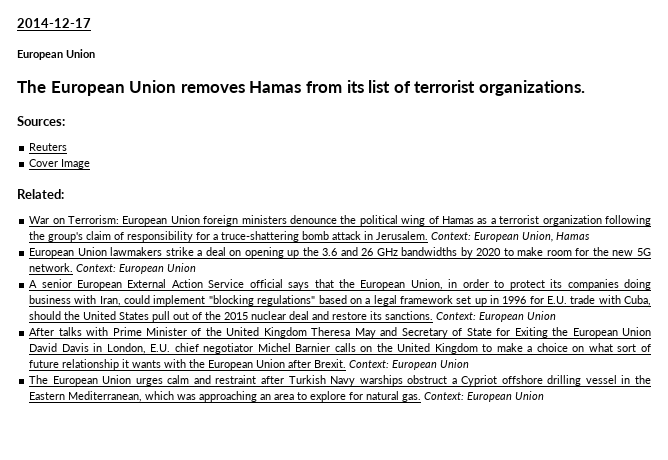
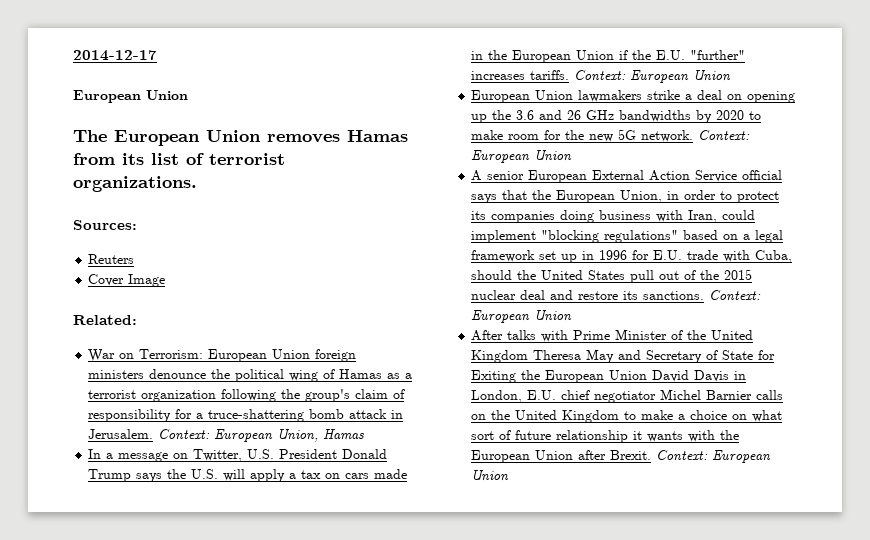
+ In a message on Twitter, U.S. President Donald Trump says the U.S. will apply a tax on cars made in the European Union if the E.U. "further" increases tariffs. Context: European Union
- The European Union urges calm and restraint after Turkish Navy warships obstruct a Cypriot offshore drilling vessel in the Eastern Mediterranean, which was approaching an area to explore for natural gas. Context: European Union

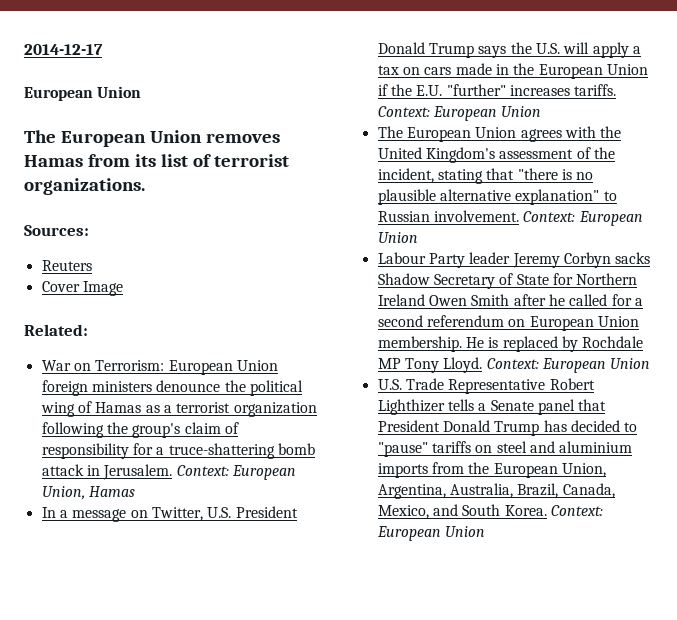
- European Union lawmakers strike a deal on opening up the 3.6 and 26 GHz bandwidths by 2020 to make room for the new 5G network. Context: European Union
- A senior European External Action Service official says that the European Union, in order to protect its companies doing business with Iran, could implement "blocking regulations" based on a legal framework set up in 1996 for E.U. trade with Cuba, should the United States pull out of the 2015 nuclear deal and restore its sanctions. Context: European Union
- After talks with Prime Minister of the United Kingdom Theresa May and Secretary of State for Exiting the European Union David Davis in London, E.U. chief negotiator Michel Barnier calls on the United Kingdom to make a choice on what sort of future relationship it wants with the European Union after Brexit.
+ The European Union agrees with the United Kingdom's assessment of the incident, stating that "there is no plausible alternative explanation" to Russian involvement. Context: European Union
+ Labour Party leader Jeremy Corbyn sacks Shadow Secretary of State for Northern Ireland Owen Smith after he called for a second referendum on European Union membership. He is replaced by Rochdale MP Tony Lloyd. Context: European Union
+ U.S. Trade Representative Robert Lighthizer tells a Senate panel that President Donald Trump has decided to "pause" tariffs on steel and aluminium imports from the European Union, Argentina, Australia, Brazil, Canada, Mexico, and South Korea.

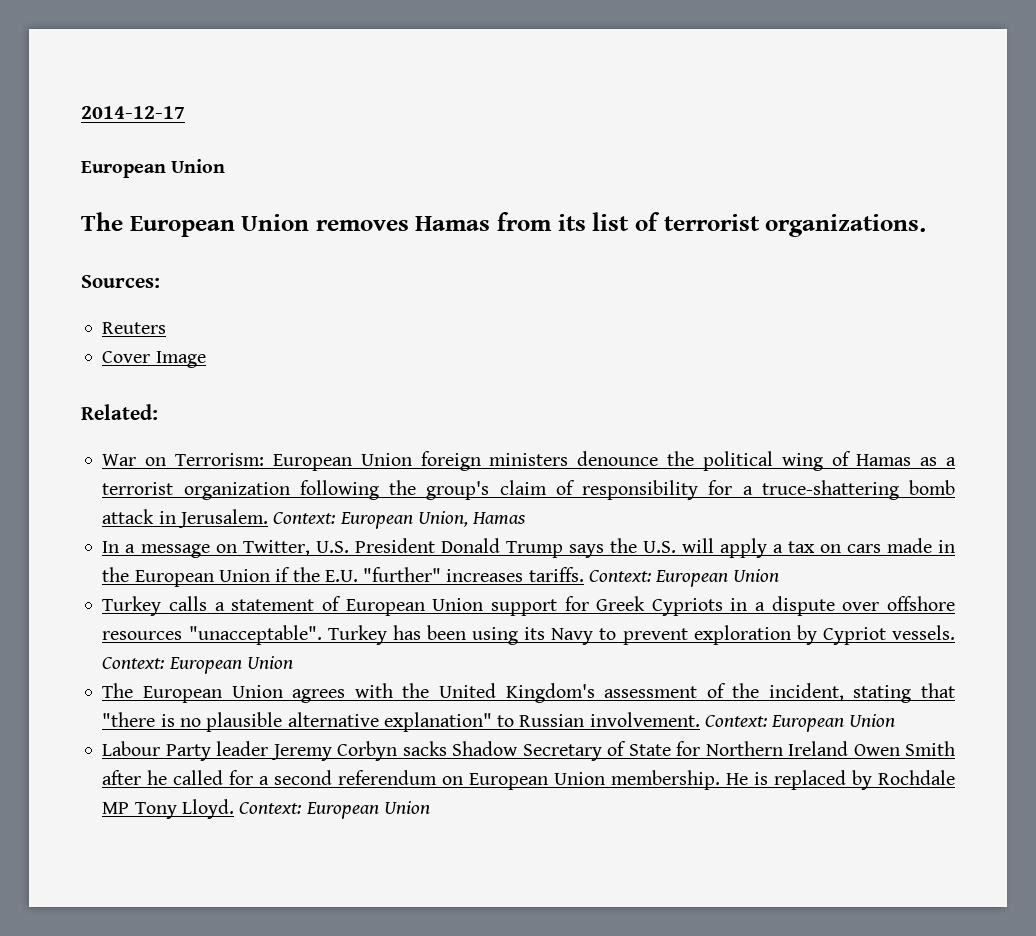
+ Turkey calls a statement of European Union support for Greek Cypriots in a dispute over offshore resources "unacceptable". Turkey has been using its Navy to prevent exploration by Cypriot vessels. Context: European Union
- U.S. Trade Representative Robert Lighthizer tells a Senate panel that President Donald Trump has decided to "pause" tariffs on steel and aluminium imports from the European Union, Argentina, Australia, Brazil, Canada, Mexico, and South Korea. Context: European Union

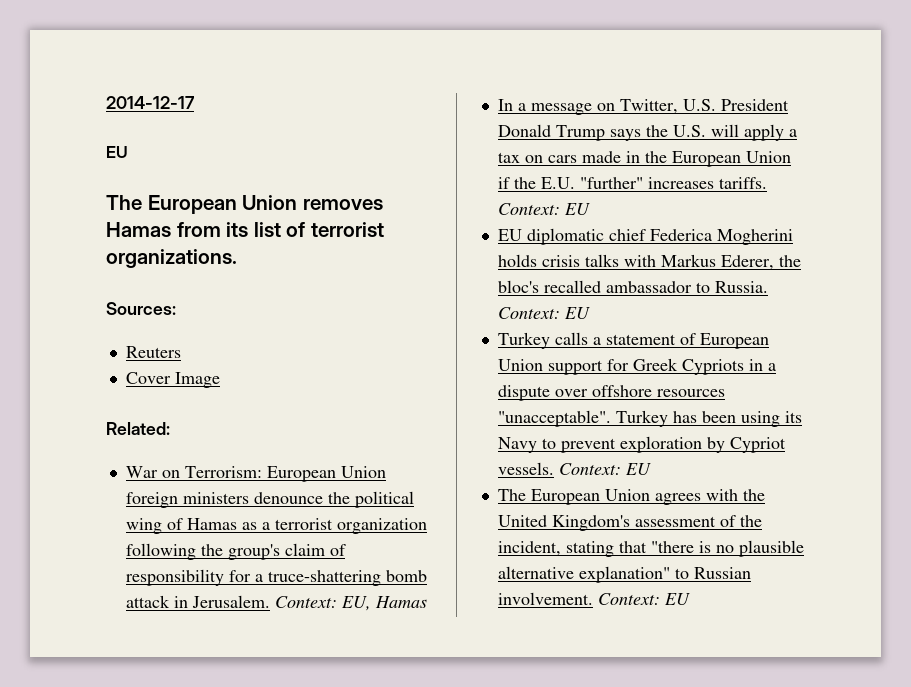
  2014-12-17
- European Union
+ EU
- Context: European Union, Hamas
+ Context: EU, Hamas
- In a message on Twitter, U.S. President Donald Trump says the U.S. will apply a tax on cars made in the European Union if the E.U. "further" increases tariffs. Context: European Union
+ In a message on Twitter, U.S. President Donald Trump says the U.S. will apply a tax on cars made in the European Union if the E.U. "further" increases tariffs. Context: EU
+ EU diplomatic chief Federica Mogherini holds crisis talks with Markus Ederer, the bloc's recalled ambassador to Russia. Context: EU
- Turkey has been using its Navy to prevent exploration by Cypriot vessels. Context: European Union
+ Turkey has been using its Navy to prevent exploration by Cypriot vessels. Context: EU
- The European Union agrees with the United Kingdom's assessment of the incident, stating that "there is no plausible alternative explanation" to Russian involvement. Context: European Union
- Labour Party leader Jeremy Corbyn sacks Shadow Secretary of State for Northern Ireland Owen Smith after he called for a second referendum on European Union membership. He is replaced by Rochdale MP Tony Lloyd. Context: European Union
+ The European Union agrees with the United Kingdom's assessment of the incident, stating that "there is no plausible alternative explanation" to Russian involvement. Context: EU

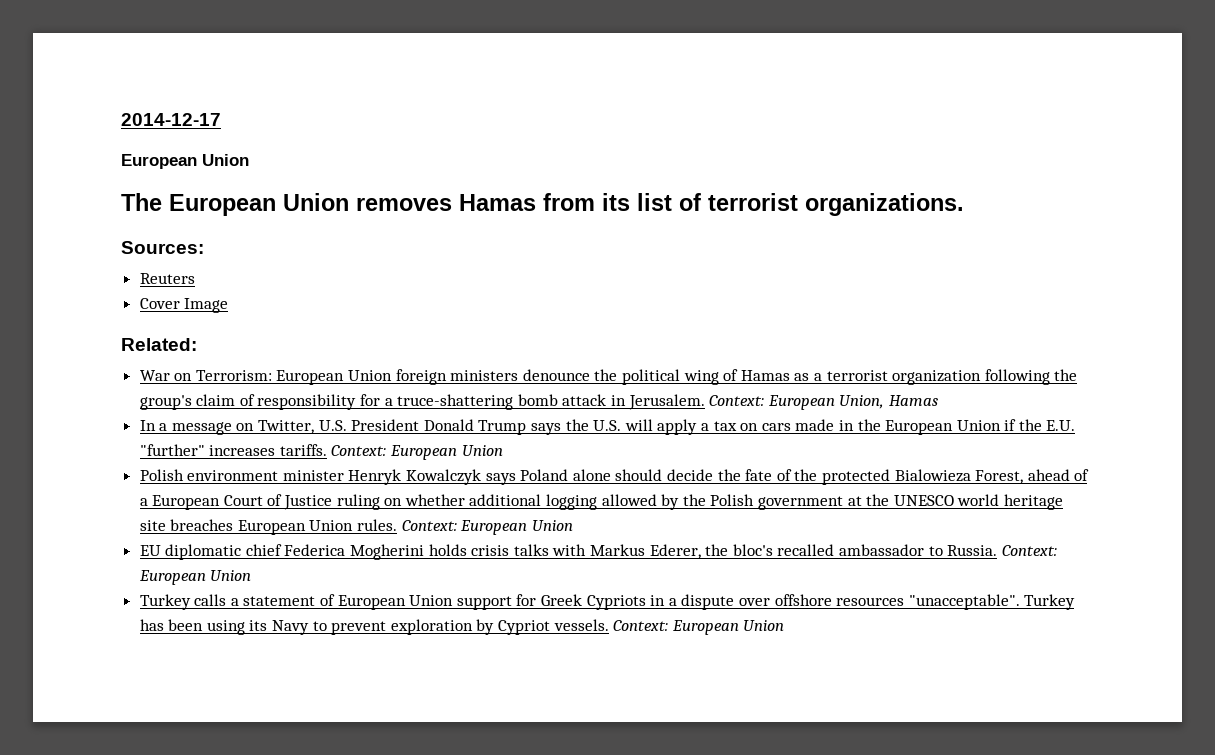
  2014-12-17
- EU
+ European Union
- Context: EU, Hamas
+ Context: European Union, Hamas
- In a message on Twitter, U.S. President Donald Trump says the U.S. will apply a tax on cars made in the European Union if the E.U. "further" increases tariffs. Context: EU
+ In a message on Twitter, U.S. President Donald Trump says the U.S. will apply a tax on cars made in the European Union if the E.U. "further" increases tariffs. Context: European Union
+ Polish environment minister Henryk Kowalczyk says Poland alone should decide the fate of the protected Bialowieza Forest, ahead of a European Court of Justice ruling on whether additional logging allowed by the Polish government at the UNESCO world heritage site breaches European Union rules. Context: European Union
- EU diplomatic chief Federica Mogherini holds crisis talks with Markus Ederer, the bloc's recalled ambassador to Russia. Context: EU
+ EU diplomatic chief Federica Mogherini holds crisis talks with Markus Ederer, the bloc's recalled ambassador to Russia. Context: European Union
- Turkey has been using its Navy to prevent exploration by Cypriot vessels. Context: EU
- The European Union agrees with the United Kingdom's assessment of the incident, stating that "there is no plausible alternative explanation" to Russian involvement. Context: EU
+ Turkey has been using its Navy to prevent exploration by Cypriot vessels. Context: European Union

